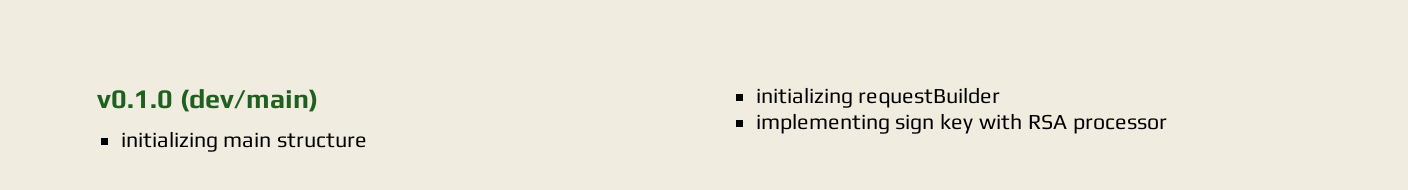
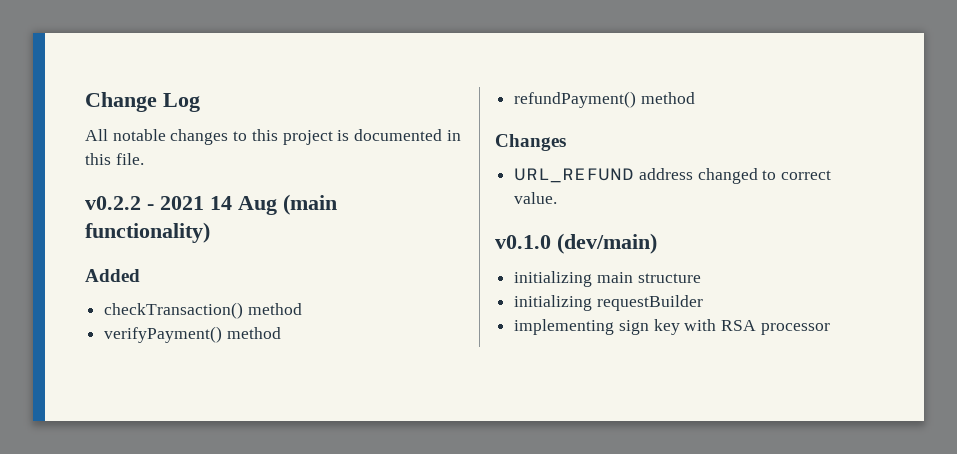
+ Change Log
+ All notable changes to this project is documented in this file.
+ v0.2.2 - 2021 14 Aug (main functionality)
+ Added
+ checkTransaction() method
+ verifyPayment() method
+ refundPayment() method
+ Changes
+ URL_REFUND address changed to correct value.

